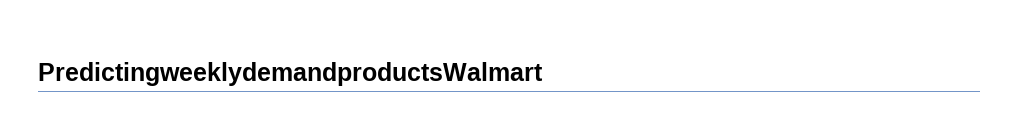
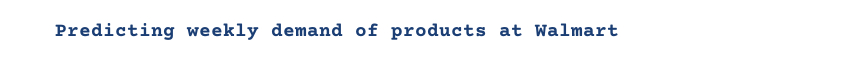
- PredictingweeklydemandproductsWalmart
+ Predicting weekly demand of products at Walmart

